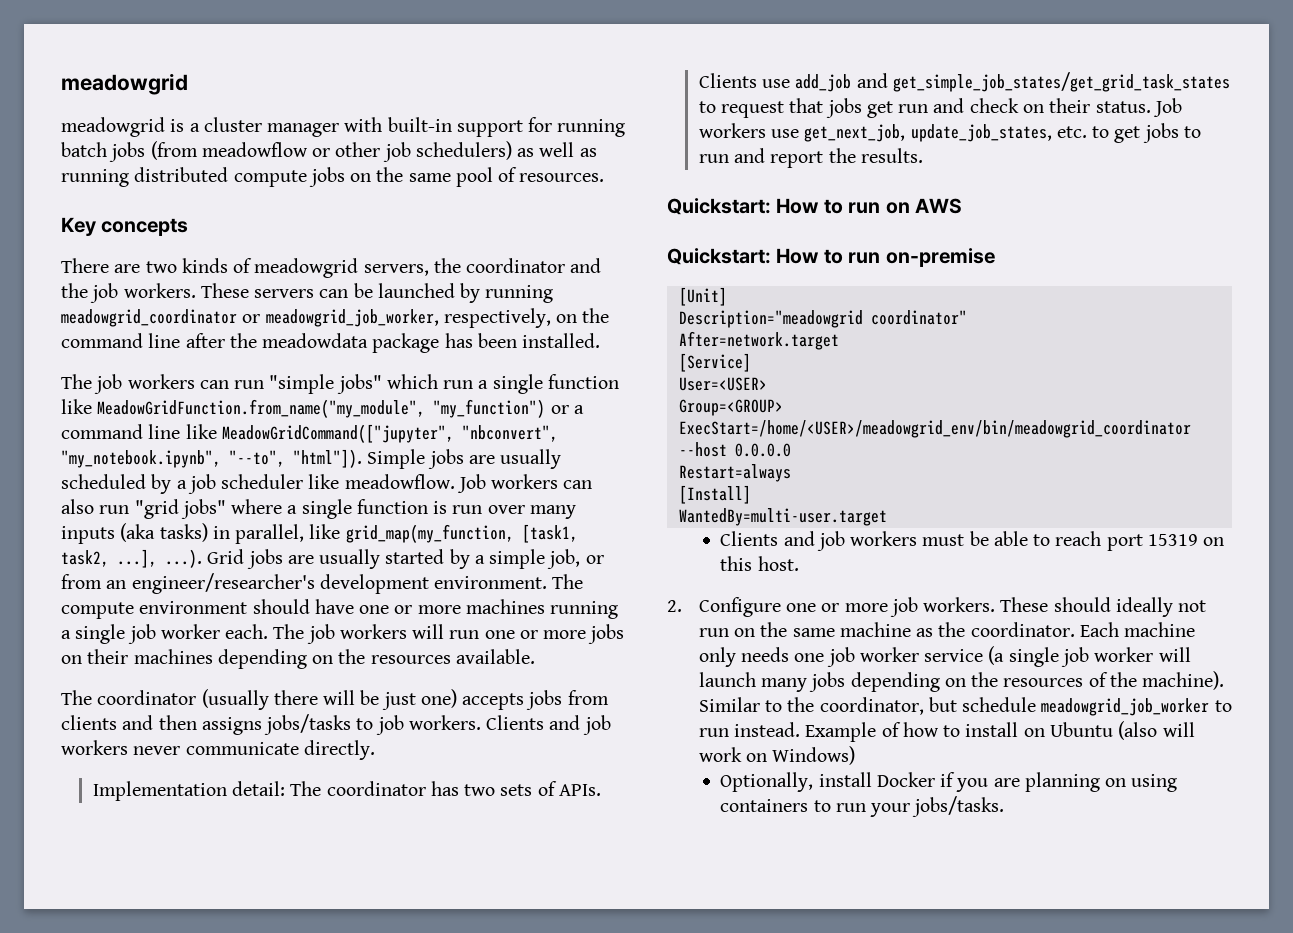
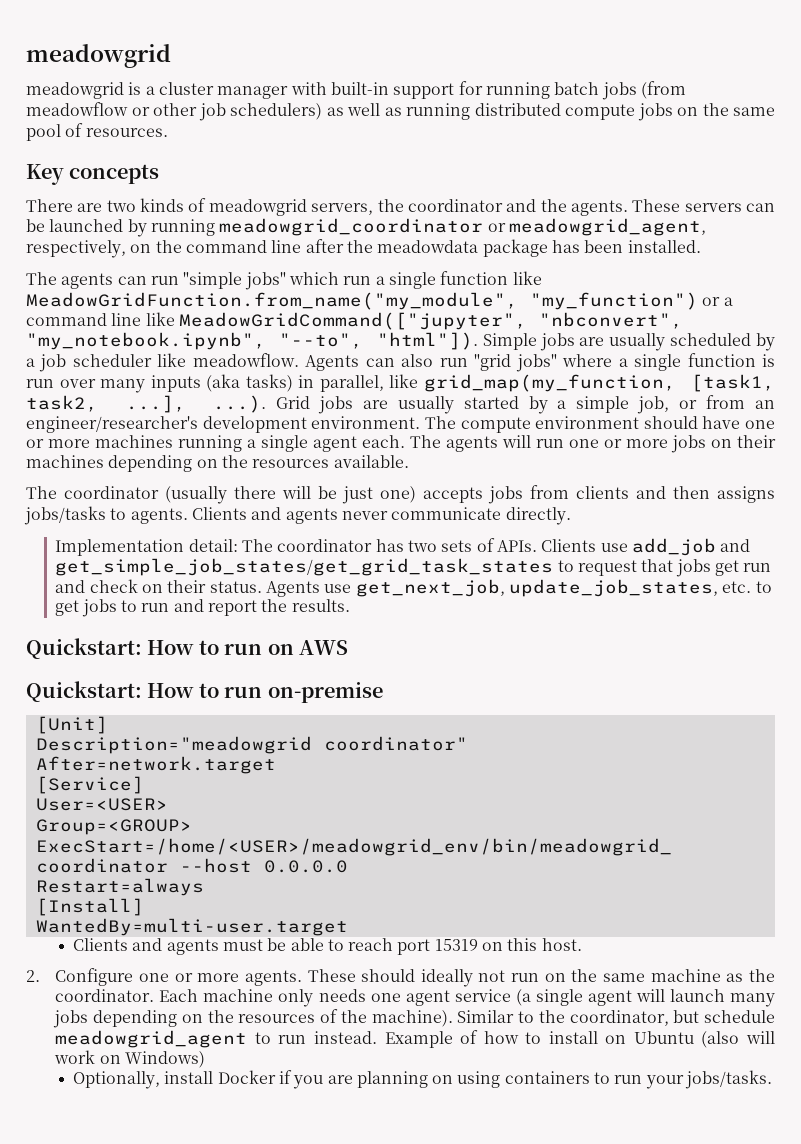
- There are two kinds of meadowgrid servers, the coordinator and the job workers.
+ There are two kinds of meadowgrid servers, the coordinator and the agents.
- These servers can be launched by running meadowgrid_coordinator or meadowgrid_job_worker, respectively, on the command line after the meadowdata package has been installed.
+ These servers can be launched by running meadowgrid_coordinator or meadowgrid_agent, respectively, on the command line after the meadowdata package has been installed.
- The job workers can run "simple jobs" which run a single function like MeadowGridFunction.from_name("my_module", "my_function") or a command line like MeadowGridCommand(["jupyter", "nbconvert", "my_notebook.ipynb", "--to", "html"]).
+ The agents can run "simple jobs" which run a single function like MeadowGridFunction.from_name("my_module", "my_function") or a command line like MeadowGridCommand(["jupyter", "nbconvert", "my_notebook.ipynb", "--to", "html"]).
- Job workers can also run "grid jobs" where a single function is run over many inputs (aka tasks) in parallel, like grid_map(my_function, [task1, task2, ...], ...). Grid jobs are usually started by a simple job, or from an engineer/researcher's development environment.
+ Agents can also run "grid jobs" where a single function is run over many inputs (aka tasks) in parallel, like grid_map(my_function, [task1, task2, ...], ...). Grid jobs are usually started by a simple job, or from an engineer/researcher's development environment.
- The compute environment should have one or more machines running a single job worker each. The job workers will run one or more jobs on their machines depending on the resources available.
+ The compute environment should have one or more machines running a single agent each. The agents will run one or more jobs on their machines depending on the resources available.
- The coordinator (usually there will be just one) accepts jobs from clients and then assigns jobs/tasks to job workers. Clients and job workers never communicate directly.
+ The coordinator (usually there will be just one) accepts jobs from clients and then assigns jobs/tasks to agents. Clients and agents never communicate directly.
- Job workers use get_next_job, update_job_states, etc. to get jobs to run and report the results.
+ Agents use get_next_job, update_job_states, etc. to get jobs to run and report the results.
- Clients and job workers must be able to reach port 15319 on this host.
+ Clients and agents must be able to reach port 15319 on this host.
- 2. Configure one or more job workers.
+ 2. Configure one or more agents.
- Each machine only needs one job worker service (a single job worker will launch many jobs depending on the resources of the machine).
+ Each machine only needs one agent service (a single agent will launch many jobs depending on the resources of the machine).
- Similar to the coordinator, but schedule meadowgrid_job_worker to run instead.
+ Similar to the coordinator, but schedule meadowgrid_agent to run instead.

